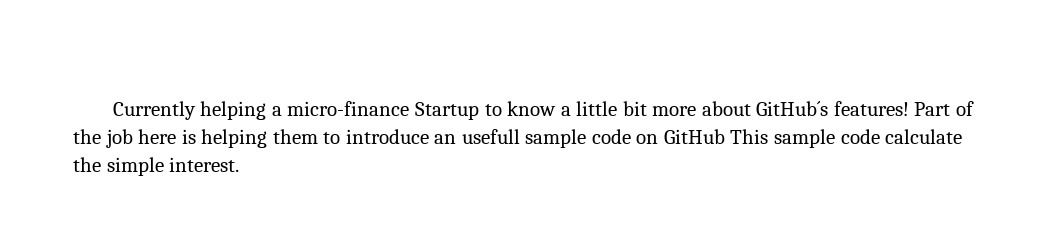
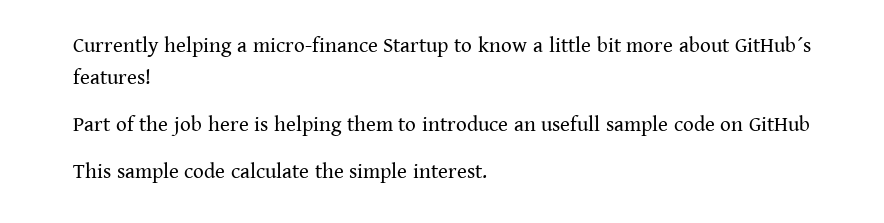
- Currently helping a micro-finance Startup to know a little bit more about GitHub´s features! Part of the job here is helping them to introduce an usefull sample code on GitHub This sample code calculate the simple interest.
+ Currently helping a micro-finance Startup to know a little bit more about GitHub´s features!
+ Part of the job here is helping them to introduce an usefull sample code on GitHub
+ This sample code calculate the simple interest.

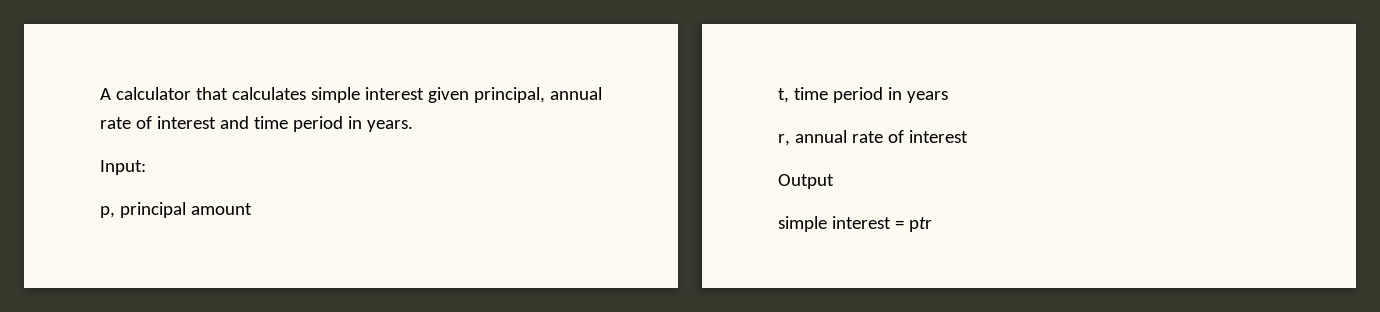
- Currently helping a micro-finance Startup to know a little bit more about GitHub´s features!
- Part of the job here is helping them to introduce an usefull sample code on GitHub
- This sample code calculate the simple interest.
+ A calculator that calculates simple interest given principal, annual rate of interest and time period in years.
+ Input:
+ p, principal amount
+ t, time period in years
+ r, annual rate of interest
+ Output
+ simple interest = ptr

